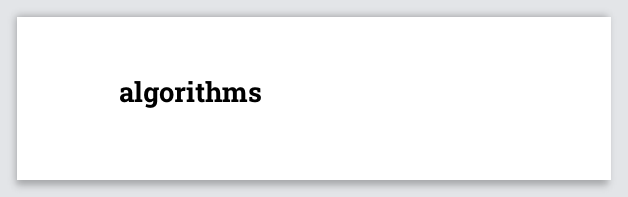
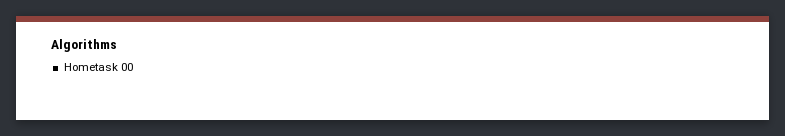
- algorithms
+ Algorithms
+ Hometask 00

